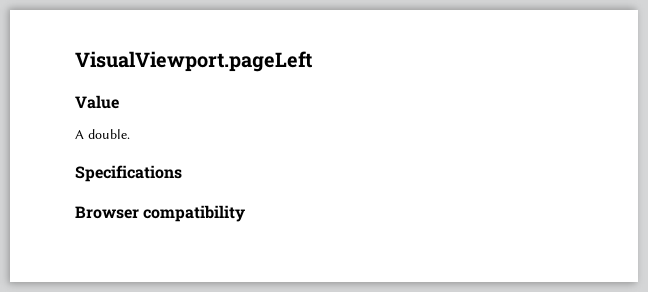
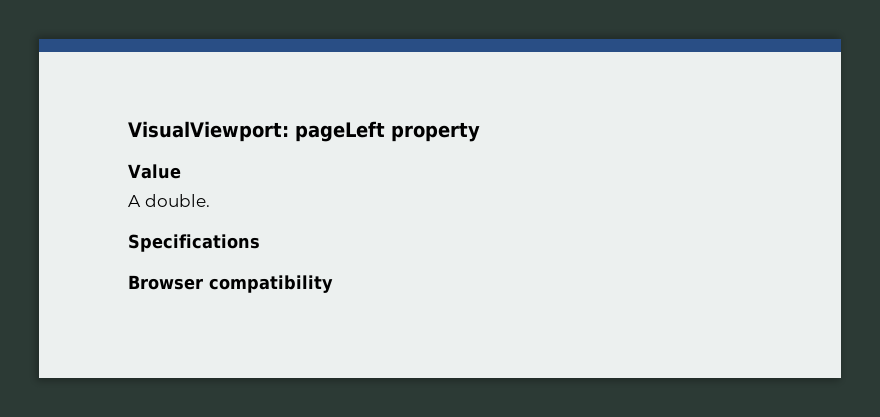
- VisualViewport.pageLeft
+ VisualViewport: pageLeft property

